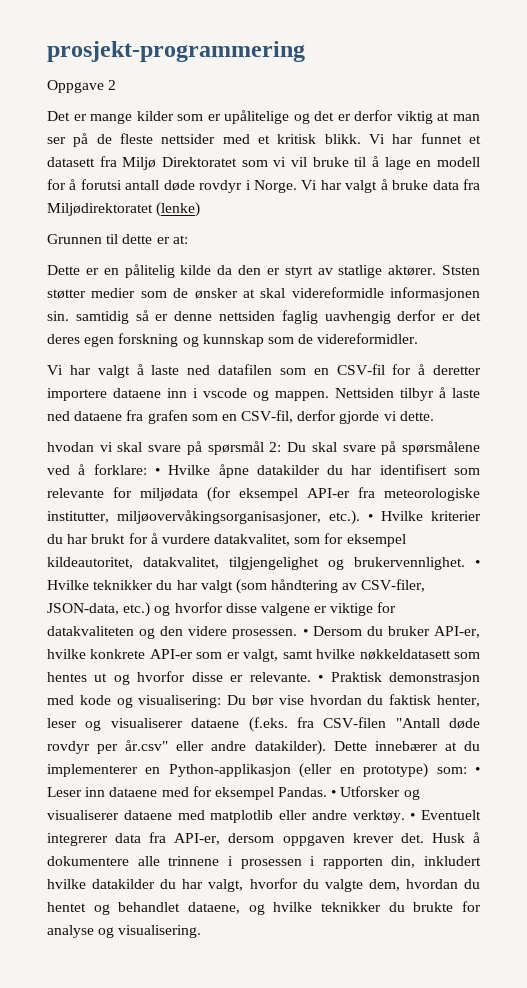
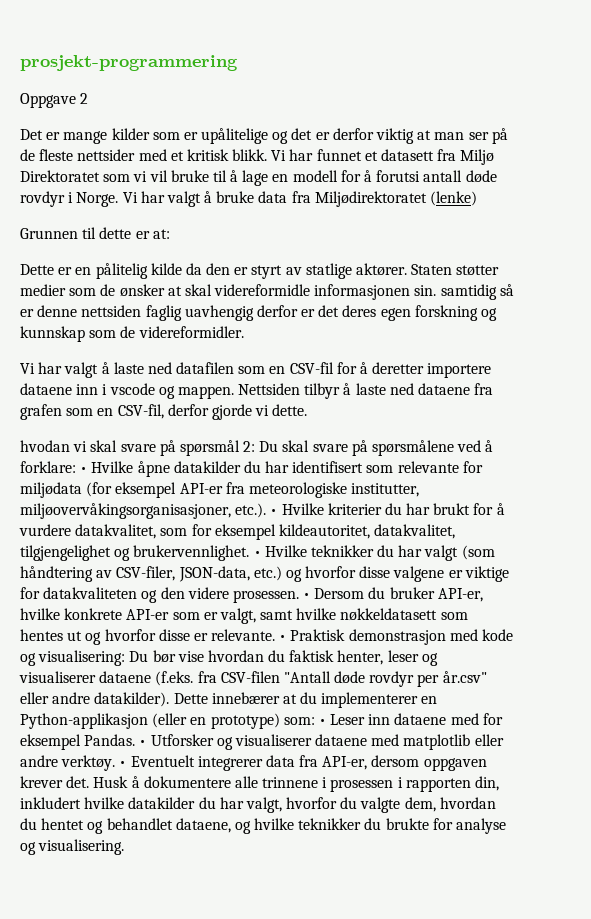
- Ststen støtter medier som de ønsker at skal videreformidle informasjonen sin. samtidig så er denne nettsiden faglig uavhengig derfor er det deres egen forskning og kunnskap som de videreformidler.
+ Staten støtter medier som de ønsker at skal videreformidle informasjonen sin. samtidig så er denne nettsiden faglig uavhengig derfor er det deres egen forskning og kunnskap som de videreformidler.

